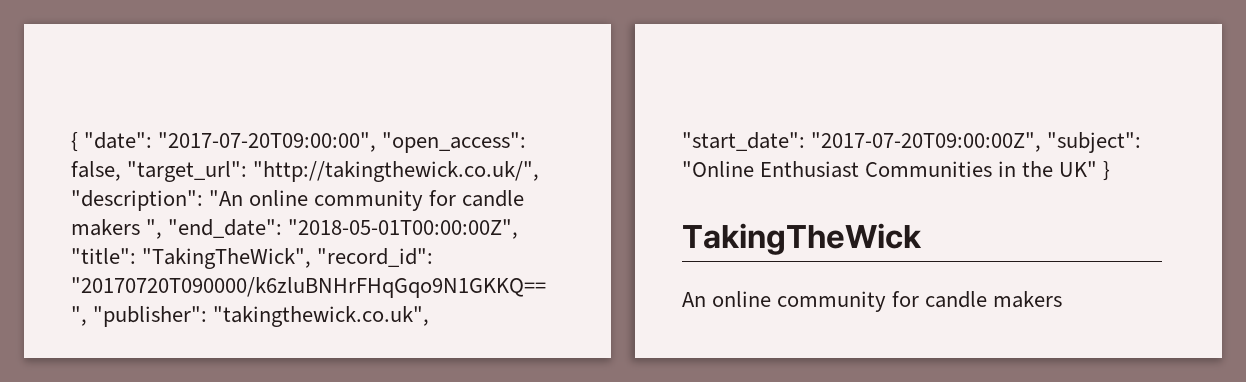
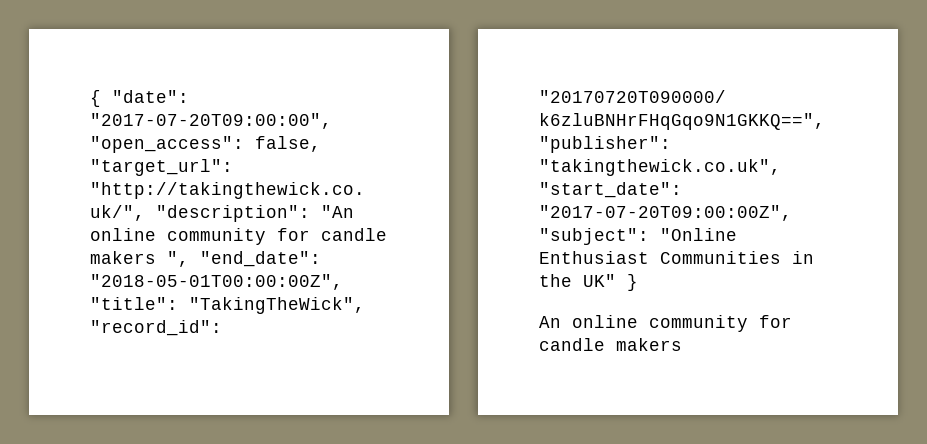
- TakingTheWick

